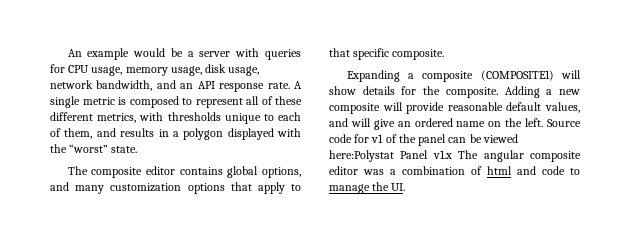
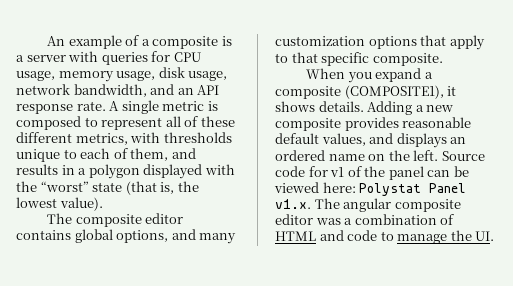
- An example would be a server with queries for CPU usage, memory usage, disk usage, network bandwidth, and an API response rate.
+ An example of a composite is a server with queries for CPU usage, memory usage, disk usage, network bandwidth, and an API response rate.
- A single metric is composed to represent all of these different metrics, with thresholds unique to each of them, and results in a polygon displayed with the “worst” state.
+ A single metric is composed to represent all of these different metrics, with thresholds unique to each of them, and results in a polygon displayed with the “worst” state (that is, the lowest value).
- Expanding a composite (COMPOSITE1) will show details for the composite.
+ When you expand a composite (COMPOSITE1), it shows details.
- Adding a new composite will provide reasonable default values, and will give an ordered name on the left.
+ Adding a new composite provides reasonable default values, and displays an ordered name on the left.
- Source code for v1 of the panel can be viewed here:Polystat Panel v1.x The angular composite editor was a combination of html and code to manage the UI.
+ Source code for v1 of the panel can be viewed here: Polystat Panel v1.x. The angular composite editor was a combination of HTML and code to manage the UI.

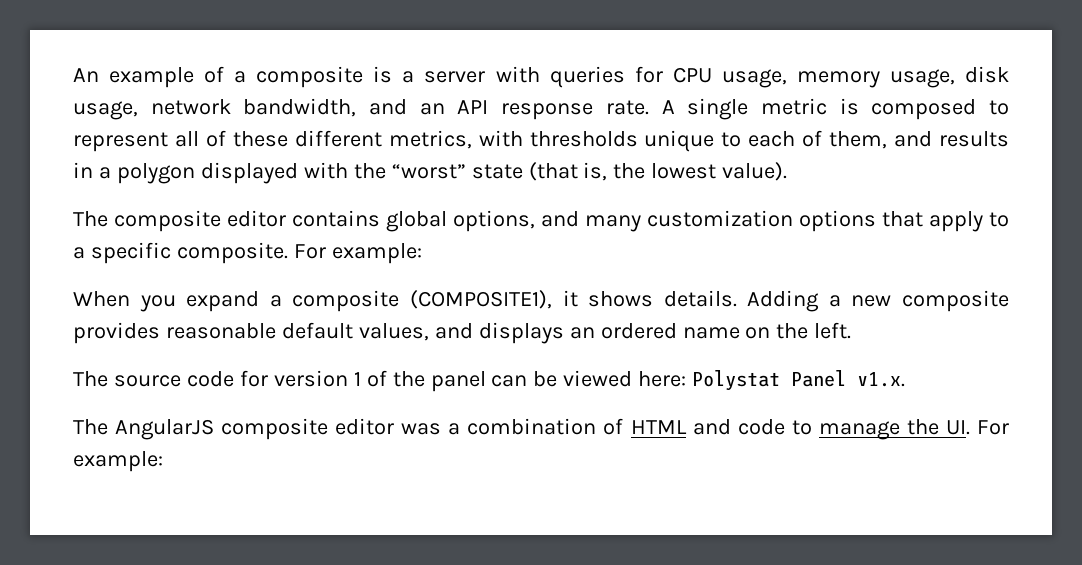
- The composite editor contains global options, and many customization options that apply to that specific composite.
+ The composite editor contains global options, and many customization options that apply to a specific composite. For example:
- Adding a new composite provides reasonable default values, and displays an ordered name on the left. Source code for v1 of the panel can be viewed here: Polystat Panel v1.x. The angular composite editor was a combination of HTML and code to manage the UI.
+ Adding a new composite provides reasonable default values, and displays an ordered name on the left.
+ The source code for version 1 of the panel can be viewed here: Polystat Panel v1.x.
+ The AngularJS composite editor was a combination of HTML and code to manage the UI. For example:

